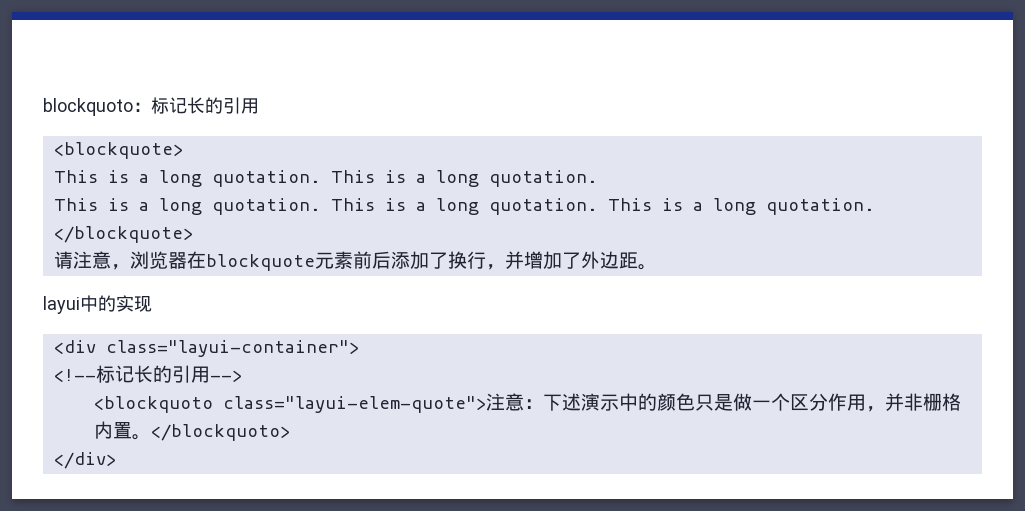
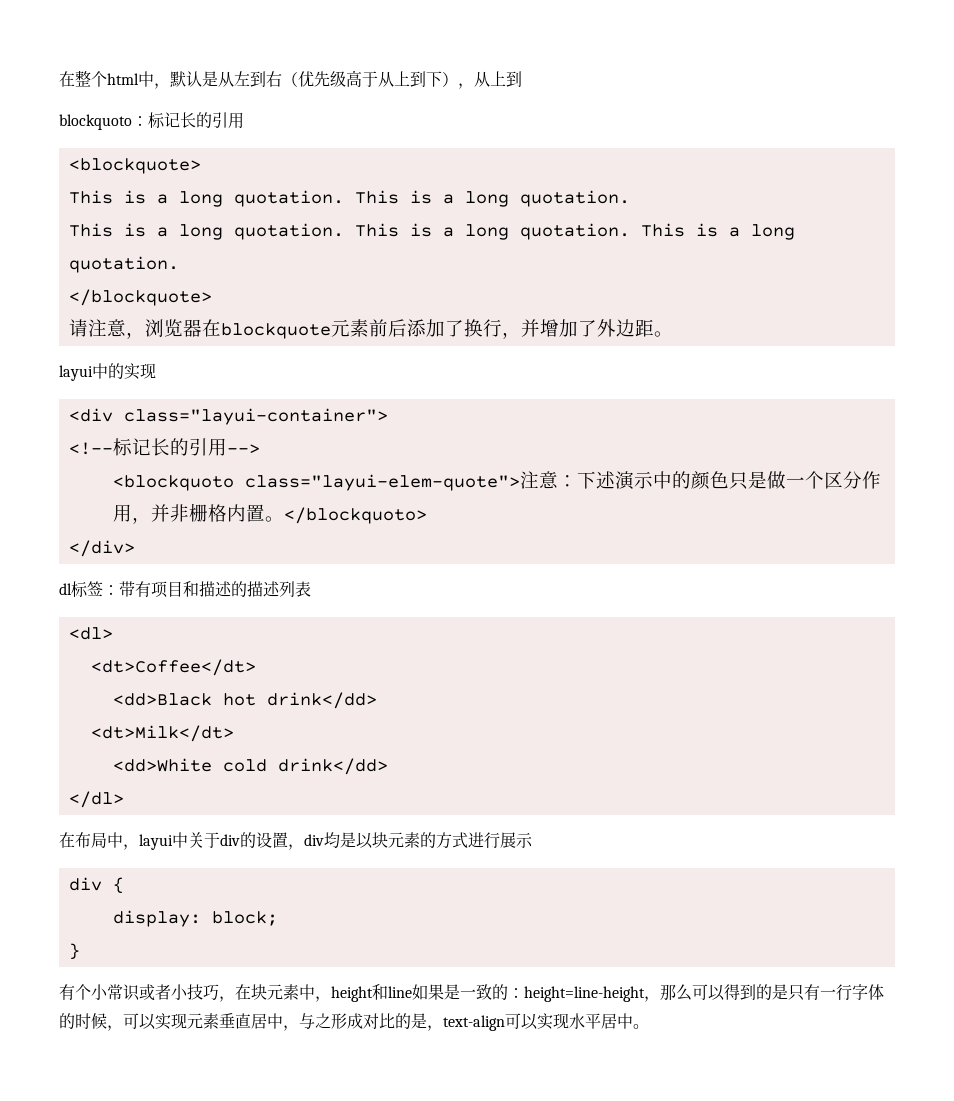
+ 在整个html中，默认是从左到右（优先级高于从上到下），从上到
+ dl标签：带有项目和描述的描述列表
+ <dl>
+ <dt>Coffee</dt>
+ <dd>Black hot drink</dd>
+ <dt>Milk</dt>
+ <dd>White cold drink</dd>
+ </dl>
+ 在布局中，layui中关于div的设置，div均是以块元素的方式进行展示
+ div {
+ display: block;
+ }
+ 有个小常识或者小技巧，在块元素中，height和line如果是一致的：height=line-height，那么可以得到的是只有一行字体的时候，可以实现元素垂直居中，与之形成对比的是，text-align可以实现水平居中。

